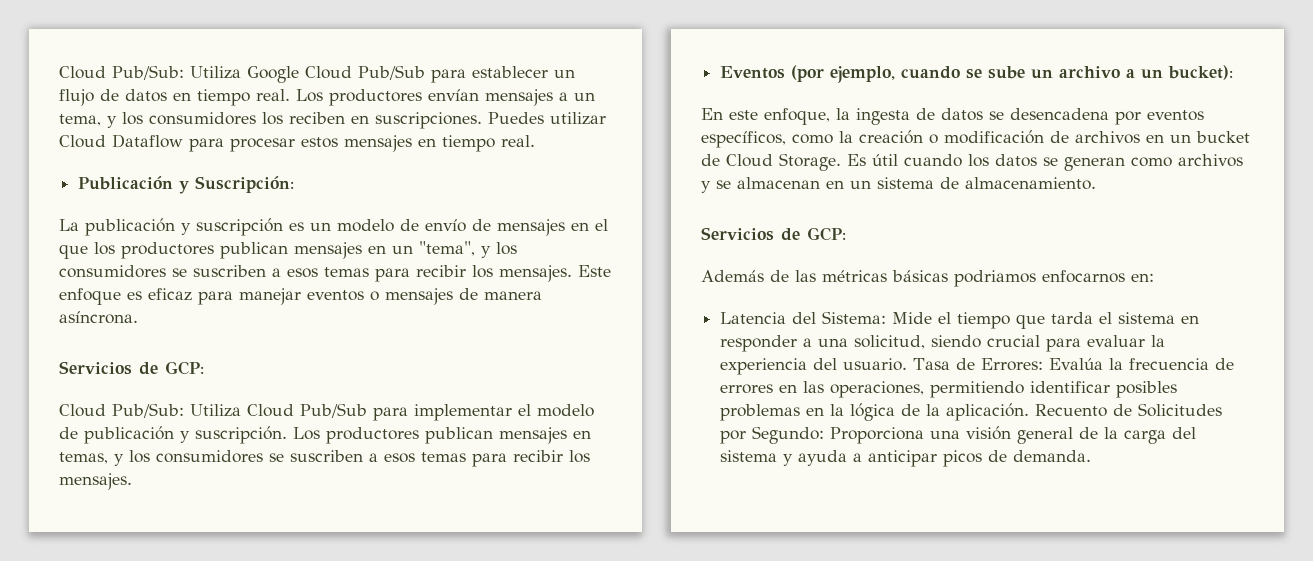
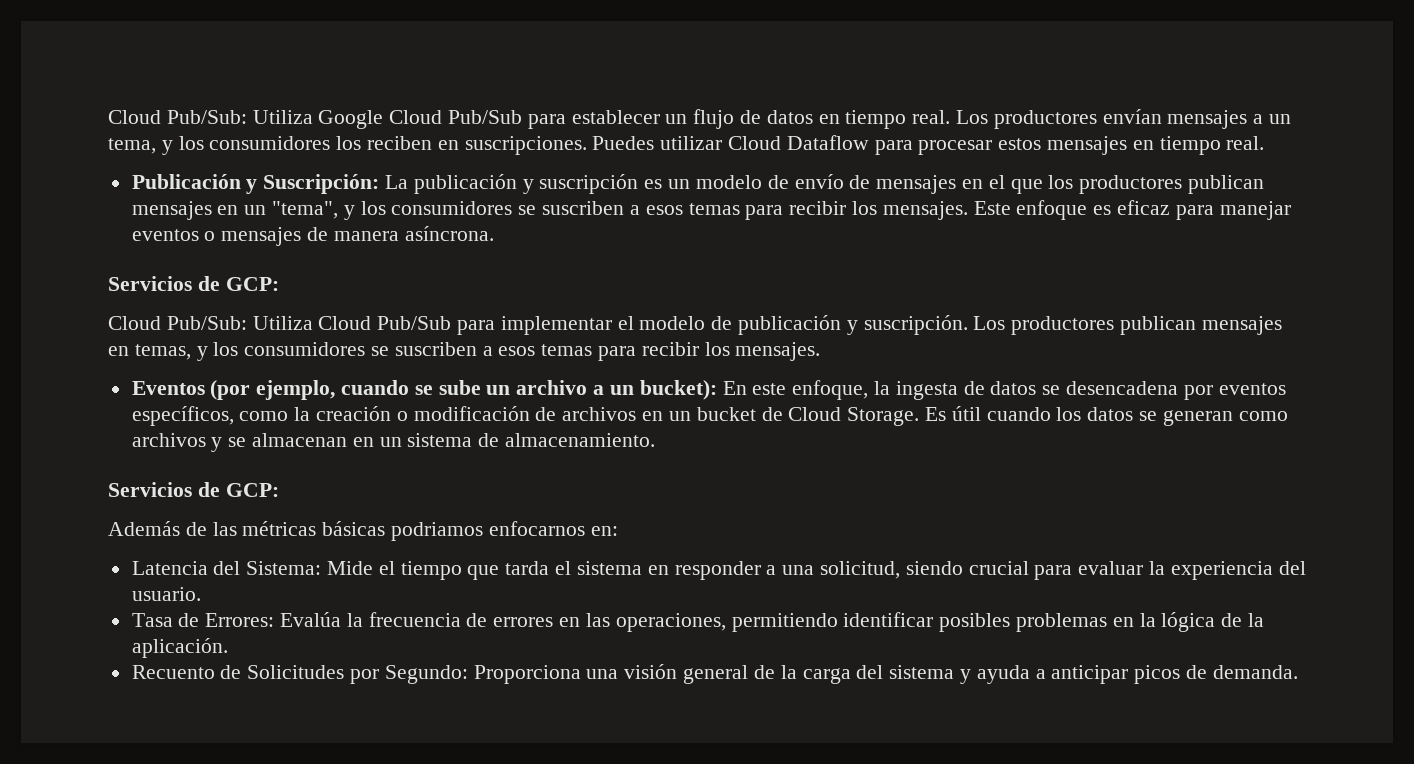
- Publicación y Suscripción:
- La publicación y suscripción es un modelo de envío de mensajes en el que los productores publican mensajes en un "tema", y los consumidores se suscriben a esos temas para recibir los mensajes.
+ Publicación y Suscripción: La publicación y suscripción es un modelo de envío de mensajes en el que los productores publican mensajes en un "tema", y los consumidores se suscriben a esos temas para recibir los mensajes.
- Eventos (por ejemplo, cuando se sube un archivo a un bucket):
- En este enfoque, la ingesta de datos se desencadena por eventos específicos, como la creación o modificación de archivos en un bucket de Cloud Storage.
+ Eventos (por ejemplo, cuando se sube un archivo a un bucket): En este enfoque, la ingesta de datos se desencadena por eventos específicos, como la creación o modificación de archivos en un bucket de Cloud Storage.
- Mide el tiempo que tarda el sistema en responder a una solicitud, siendo crucial para evaluar la experiencia del usuario. Tasa de Errores:
+ Mide el tiempo que tarda el sistema en responder a una solicitud, siendo crucial para evaluar la experiencia del usuario.
+ Tasa de Errores:
- Evalúa la frecuencia de errores en las operaciones, permitiendo identificar posibles problemas en la lógica de la aplicación. Recuento de Solicitudes por Segundo:
+ Evalúa la frecuencia de errores en las operaciones, permitiendo identificar posibles problemas en la lógica de la aplicación.
+ Recuento de Solicitudes por Segundo:

